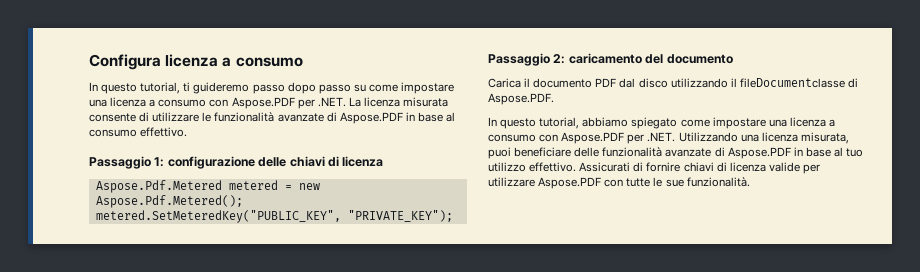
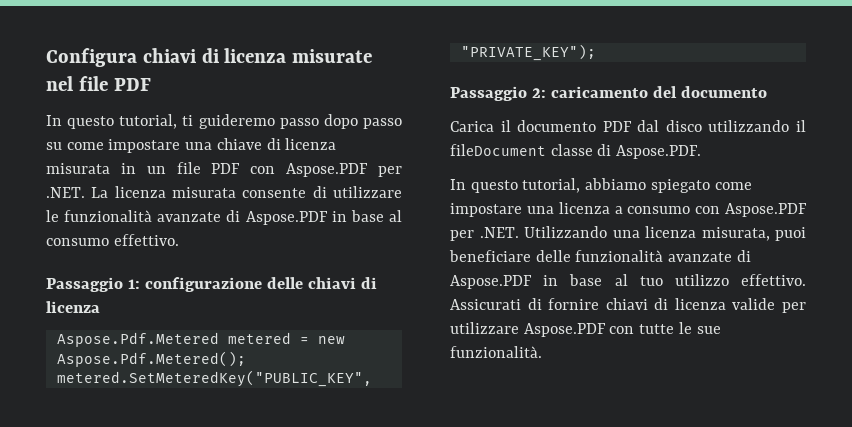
- Configura licenza a consumo
+ Configura chiavi di licenza misurate nel file PDF
- In questo tutorial, ti guideremo passo dopo passo su come impostare una licenza a consumo con Aspose.PDF per .NET. La licenza misurata consente di utilizzare le funzionalità avanzate di Aspose.PDF in base al consumo effettivo.
+ In questo tutorial, ti guideremo passo dopo passo su come impostare una chiave di licenza misurata in un file PDF con Aspose.PDF per .NET. La licenza misurata consente di utilizzare le funzionalità avanzate di Aspose.PDF in base al consumo effettivo.
- Carica il documento PDF dal disco utilizzando il fileDocumentclasse di Aspose.PDF.
+ Carica il documento PDF dal disco utilizzando il fileDocument classe di Aspose.PDF.

